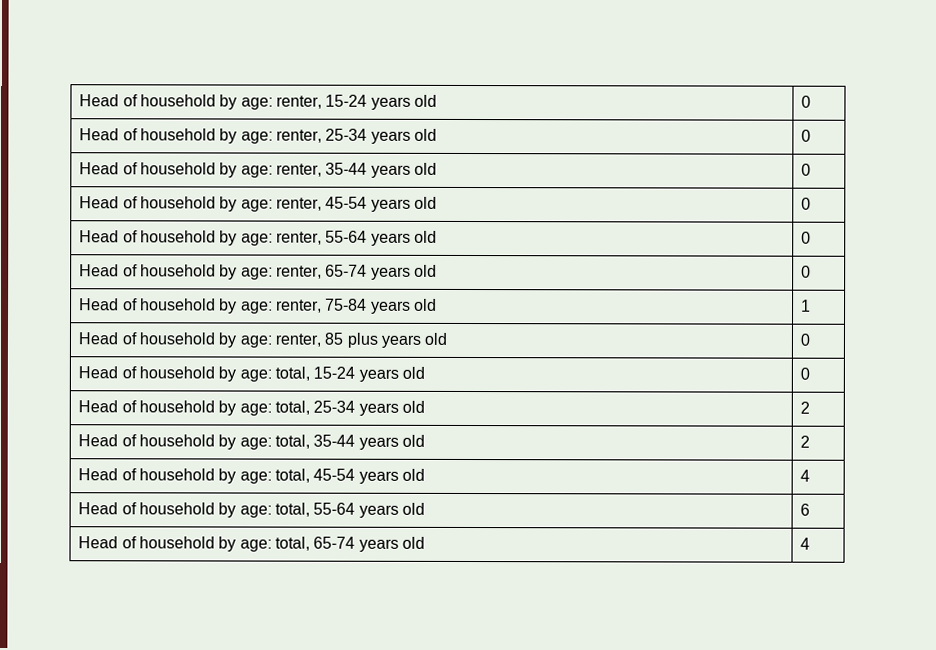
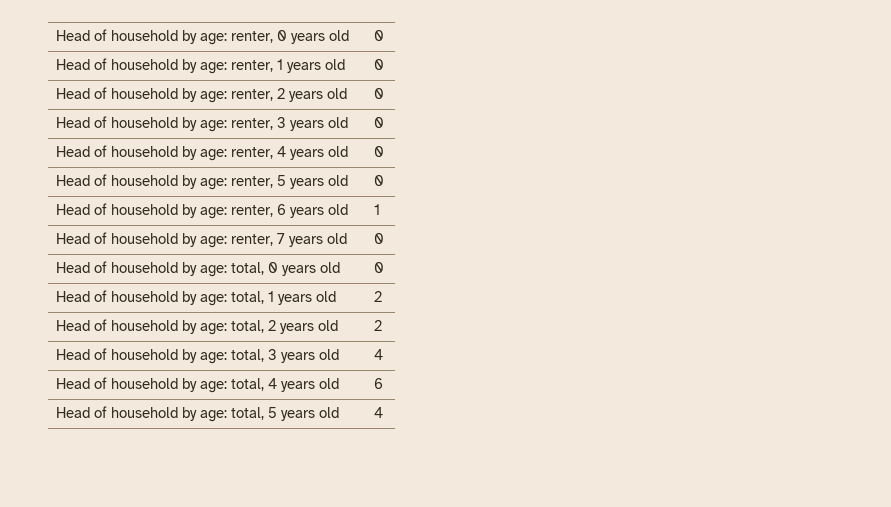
- Head of household by age: renter, 15-24 years old | 0
- Head of household by age: renter, 25-34 years old | 0
- Head of household by age: renter, 35-44 years old | 0
- Head of household by age: renter, 45-54 years old | 0
- Head of household by age: renter, 55-64 years old | 0
- Head of household by age: renter, 65-74 years old | 0
- Head of household by age: renter, 75-84 years old | 1
+ Head of household by age: renter, 0 years old | 0
+ Head of household by age: renter, 1 years old | 0
+ Head of household by age: renter, 2 years old | 0
+ Head of household by age: renter, 3 years old | 0
+ Head of household by age: renter, 4 years old | 0
+ Head of household by age: renter, 5 years old | 0
+ Head of household by age: renter, 6 years old | 1
- Head of household by age: renter, 85 plus years old | 0
- Head of household by age: total, 15-24 years old | 0
- Head of household by age: total, 25-34 years old | 2
- Head of household by age: total, 35-44 years old | 2
- Head of household by age: total, 45-54 years old | 4
+ Head of household by age: renter, 7 years old | 0
+ Head of household by age: total, 0 years old | 0
+ Head of household by age: total, 1 years old | 2
+ Head of household by age: total, 2 years old | 2
+ Head of household by age: total, 3 years old | 4
- Head of household by age: total, 55-64 years old | 6
+ Head of household by age: total, 4 years old | 6
- Head of household by age: total, 65-74 years old | 4
+ Head of household by age: total, 5 years old | 4

